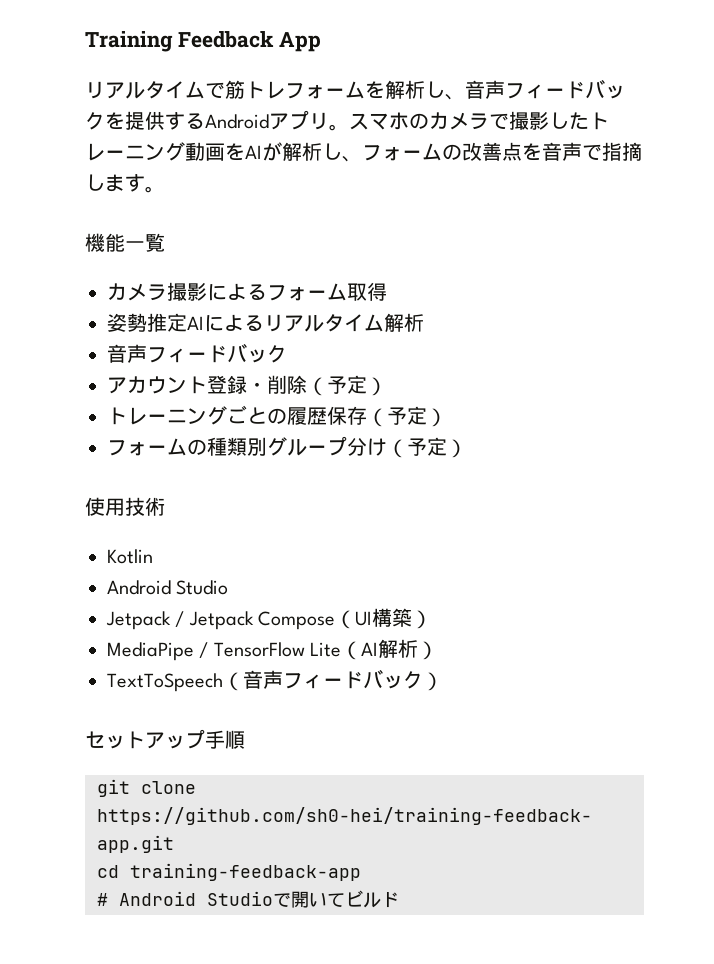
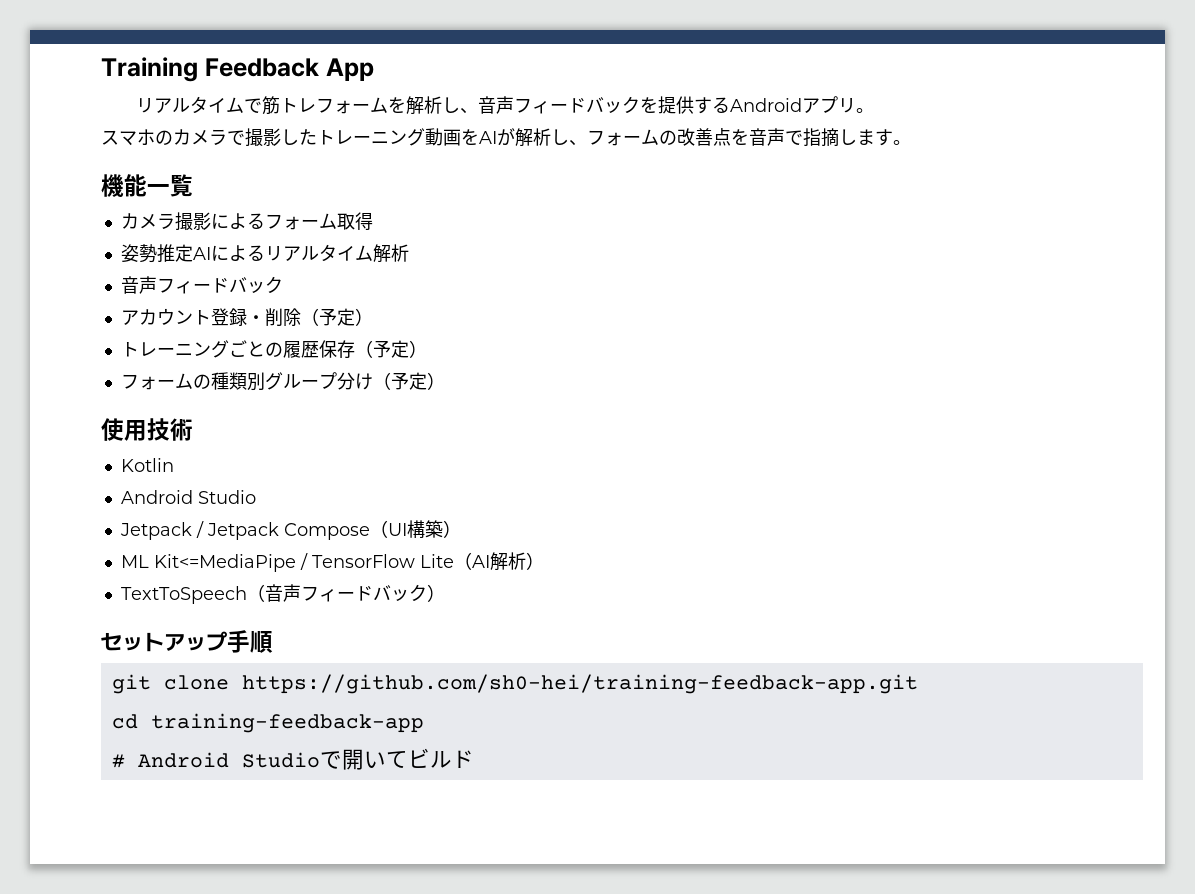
- リアルタイムで筋トレフォームを解析し、音声フィードバックを提供するAndroidアプリ。スマホのカメラで撮影したトレーニング動画をAIが解析し、フォームの改善点を音声で指摘します。
+ リアルタイムで筋トレフォームを解析し、音声フィードバックを提供するAndroidアプリ。
+ スマホのカメラで撮影したトレーニング動画をAIが解析し、フォームの改善点を音声で指摘します。
- MediaPipe / TensorFlow Lite（AI解析）
+ ML Kit<=MediaPipe / TensorFlow Lite（AI解析）

